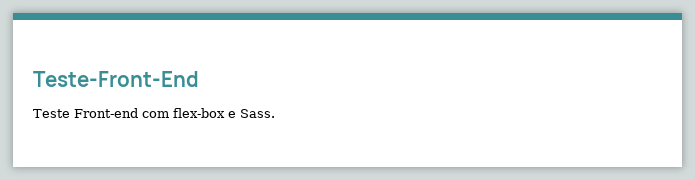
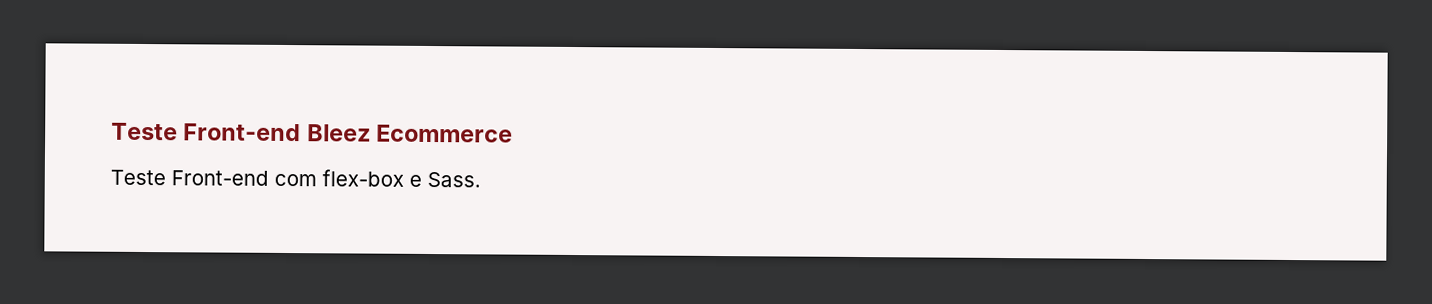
- Teste-Front-End
+ Teste Front-end Bleez Ecommerce

